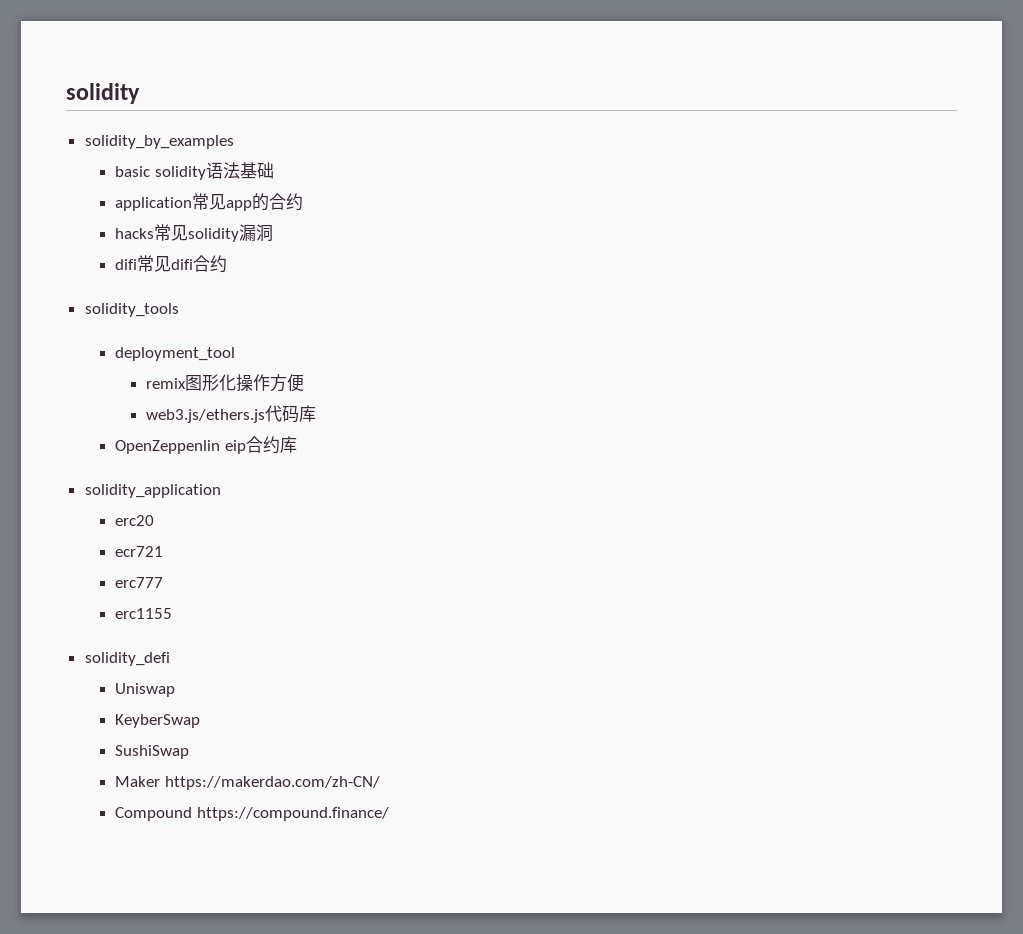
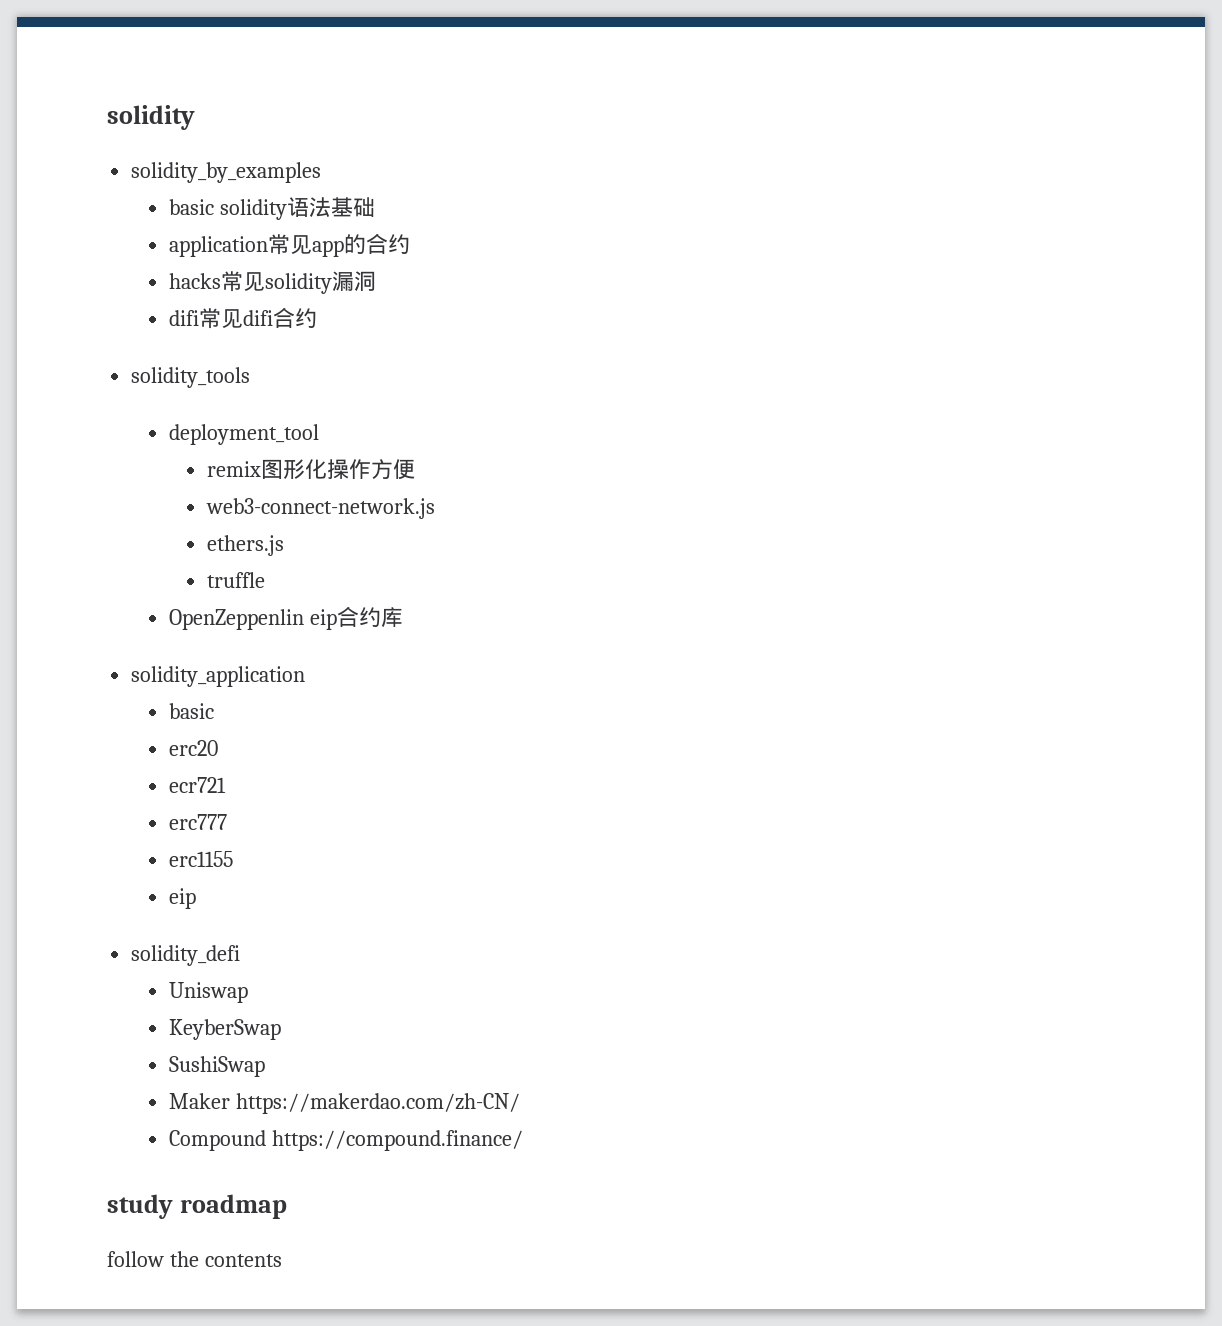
- web3.js/ethers.js代码库
+ web3-connect-network.js
+ ethers.js
+ truffle
  solidity_application
+ basic
  erc1155
+ eip
+ study roadmap
+ follow the contents

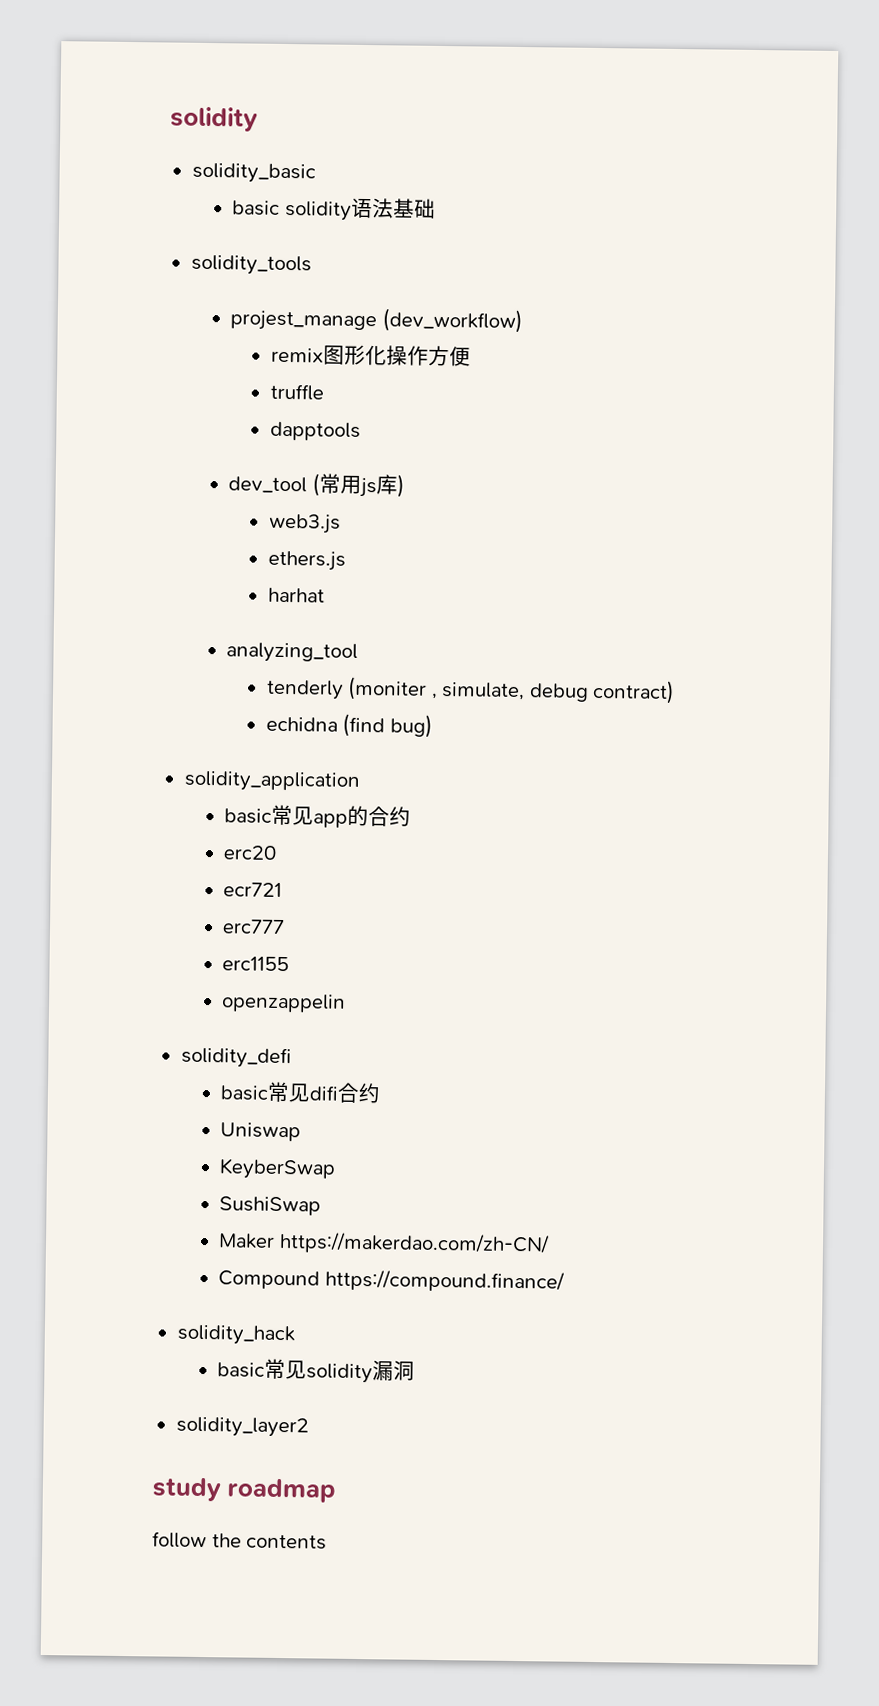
- solidity_by_examples
+ solidity_basic
- application常见app的合约
- hacks常见solidity漏洞
- difi常见difi合约
- deployment_tool
+ projest_manage (dev_workflow)
- web3-connect-network.js
+ truffle
+ dapptools
+ dev_tool (常用js库)
+ web3.js
  ethers.js
- truffle
- OpenZeppenlin eip合约库
+ harhat
+ analyzing_tool
+ tenderly (moniter , simulate, debug contract)
+ echidna (find bug)
  solidity_application
- basic
+ basic常见app的合约
  erc1155
- eip
+ openzappelin
+ basic常见difi合约
+ solidity_hack
+ basic常见solidity漏洞
+ solidity_layer2

